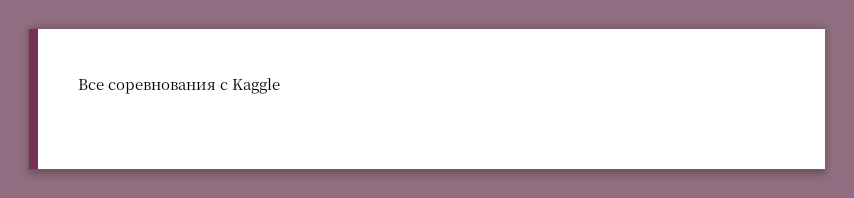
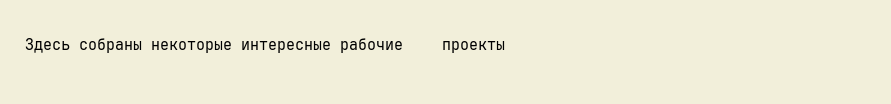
- Все соревнования с Kaggle
+ Здесь собраны некоторые интересные рабочие проекты

